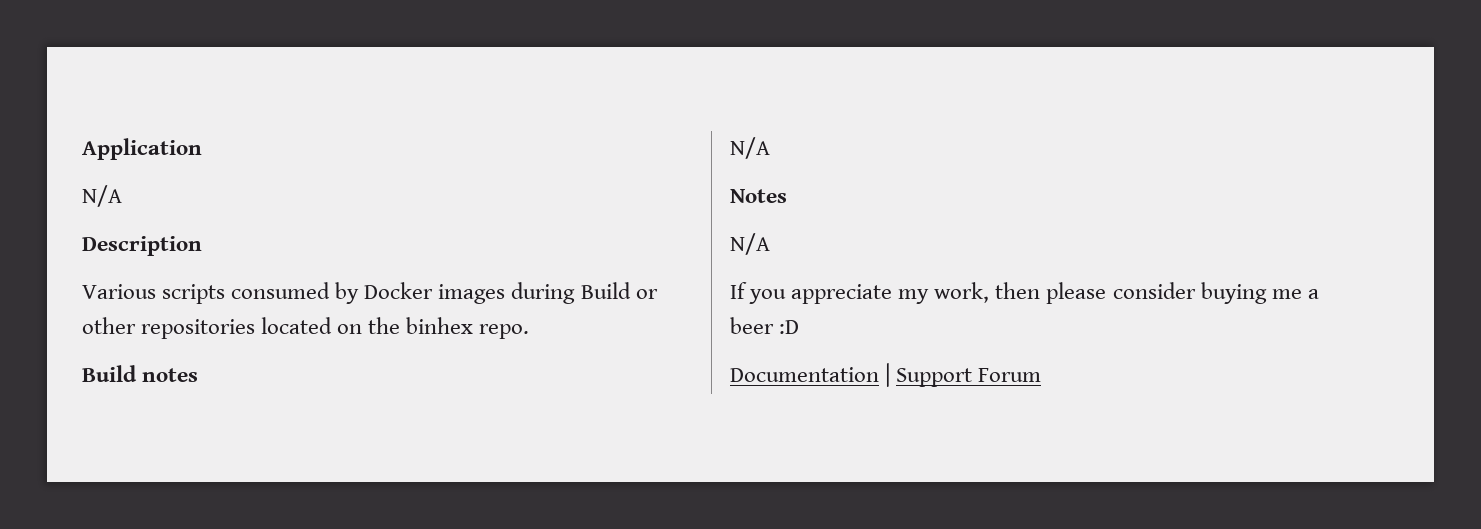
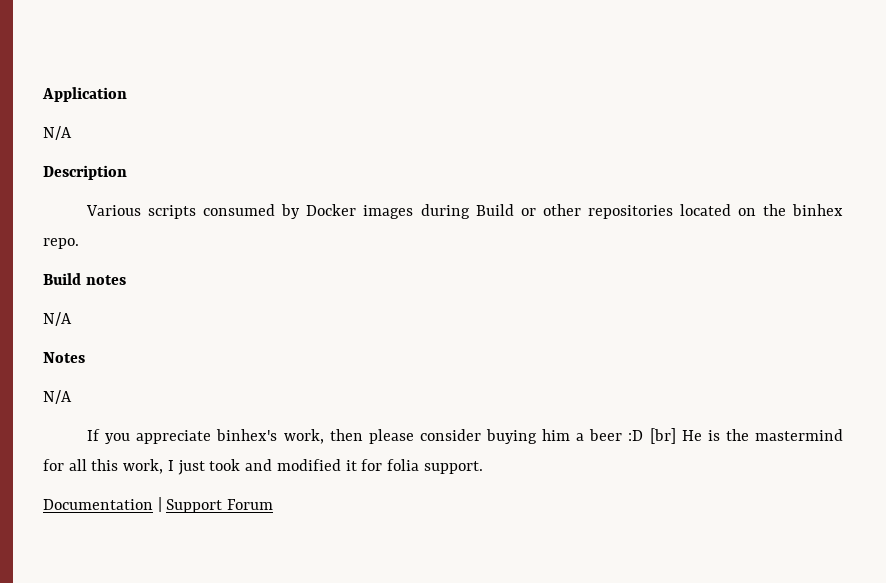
- If you appreciate my work, then please consider buying me a beer :D
+ If you appreciate binhex's work, then please consider buying him a beer :D [br] He is the mastermind for all this work, I just took and modified it for folia support.

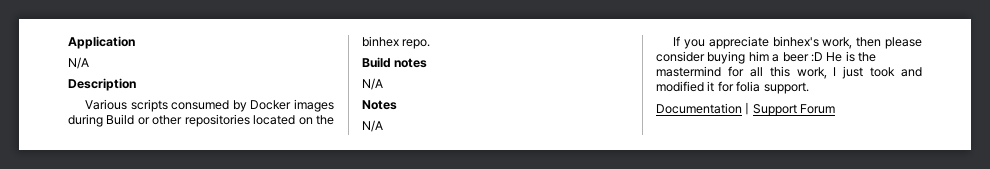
- If you appreciate binhex's work, then please consider buying him a beer :D [br] He is the mastermind for all this work, I just took and modified it for folia support.
+ If you appreciate binhex's work, then please consider buying him a beer :D He is the mastermind for all this work, I just took and modified it for folia support.

